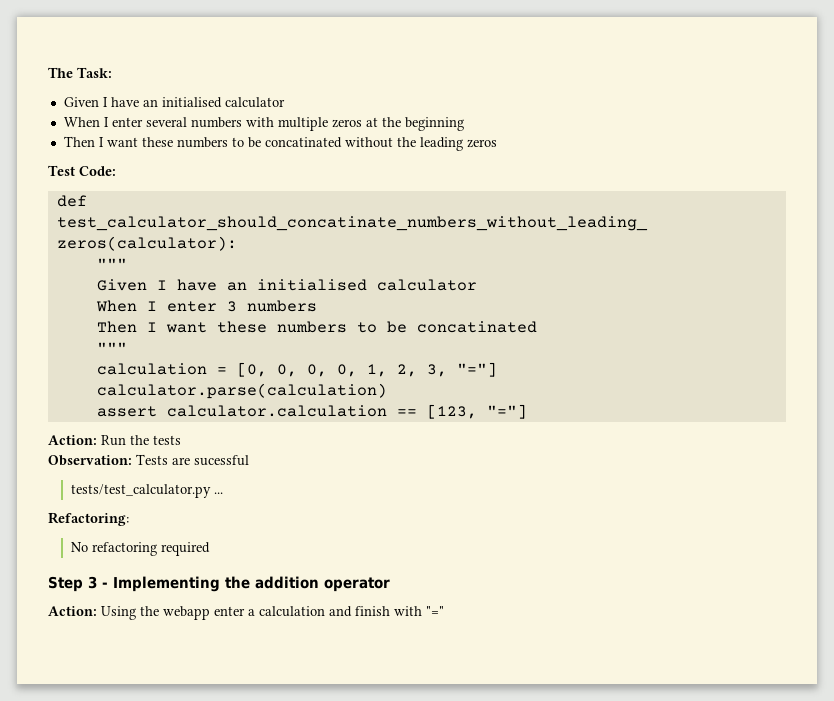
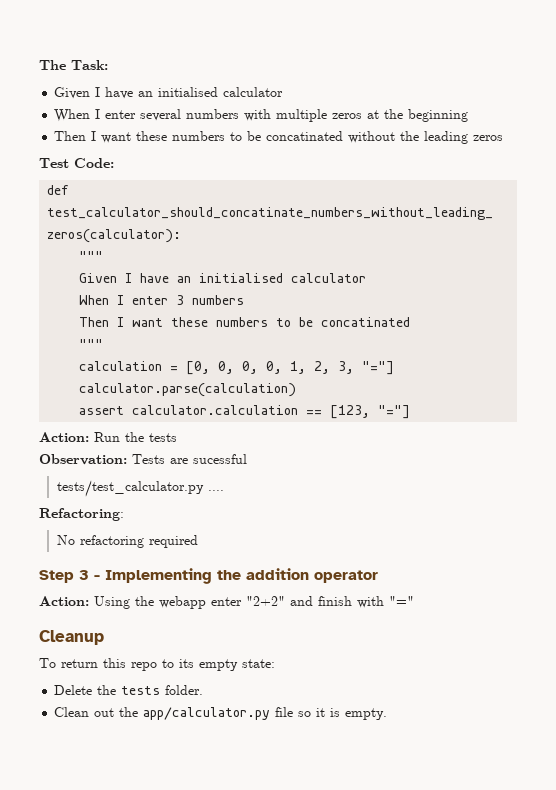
- tests/test_calculator.py ...
+ tests/test_calculator.py ....
- Action: Using the webapp enter a calculation and finish with "="
+ Action: Using the webapp enter "2+2" and finish with "="
+ Cleanup
+ To return this repo to its empty state:
+ Delete the tests folder.
+ Clean out the app/calculator.py file so it is empty.

